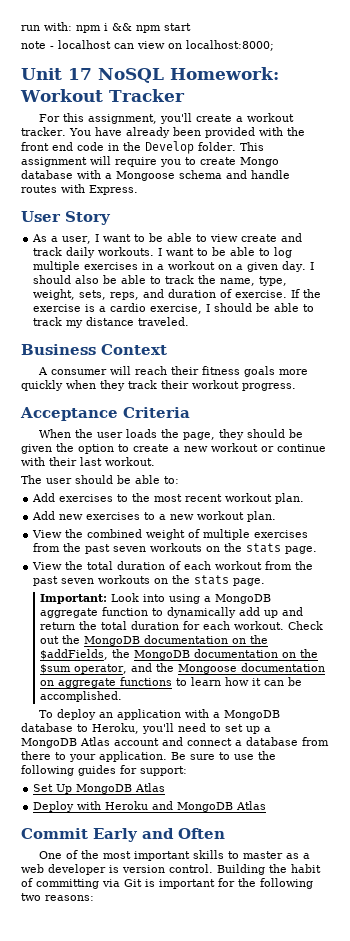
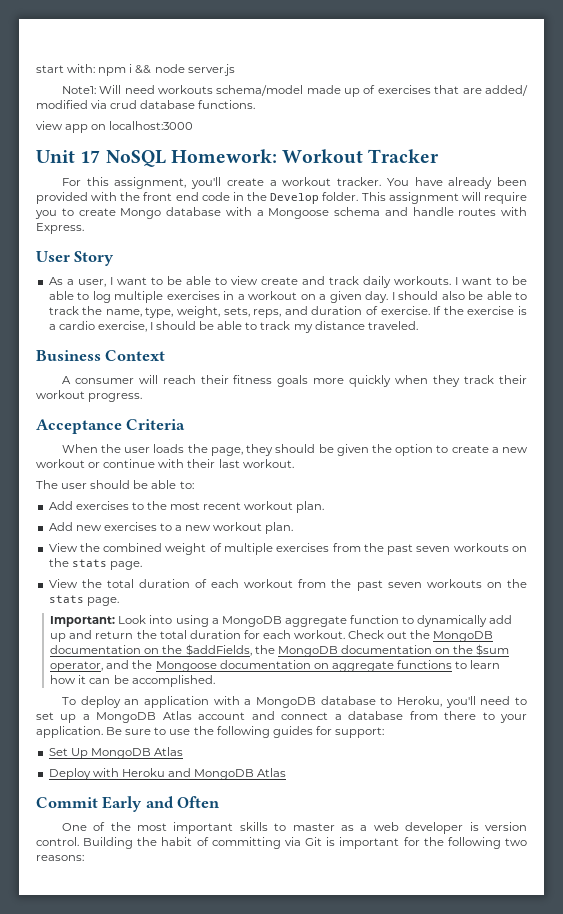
- run with: npm i && npm start
- note - localhost can view on localhost:8000;
+ start with: npm i && node server.js
+ Note1: Will need workouts schema/model made up of exercises that are added/ modified via crud database functions.
+ view app on localhost:3000

